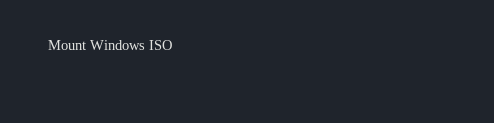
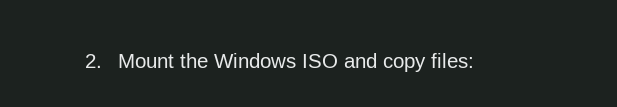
- Mount Windows ISO
+ 2. Mount the Windows ISO and copy files:

